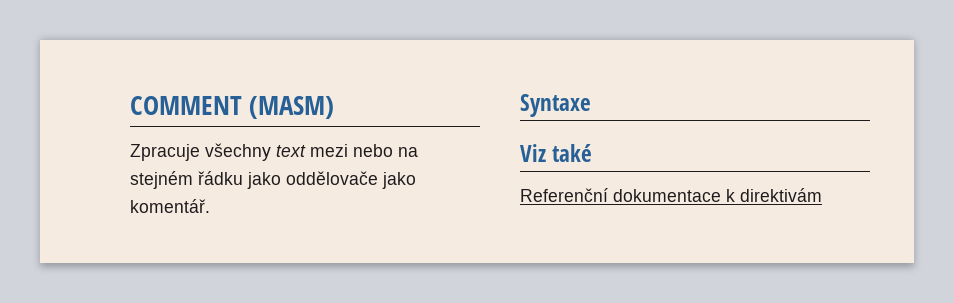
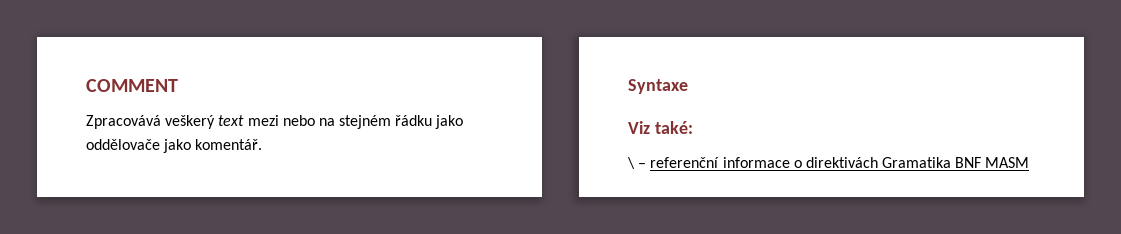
- COMMENT (MASM)
- Zpracuje všechny text mezi nebo na stejném řádku jako oddělovače jako komentář.
+ COMMENT
+ Zpracovává veškerý text mezi nebo na stejném řádku jako oddělovače jako komentář.
- Viz také
- Referenční dokumentace k direktivám
+ Viz také:
+ \ – referenční informace o direktivách Gramatika BNF MASM

